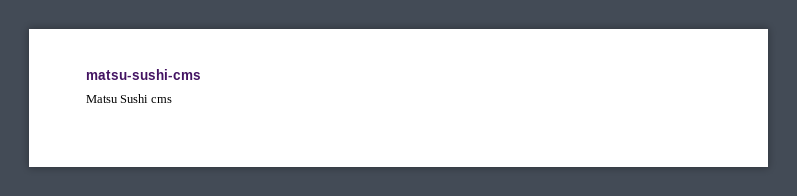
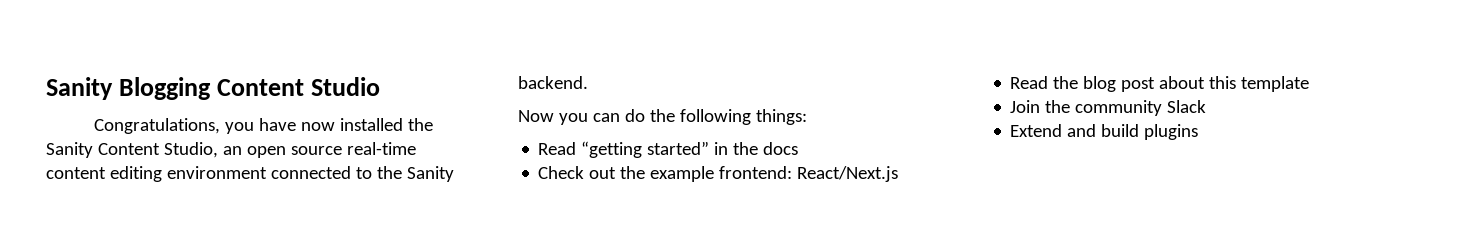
- matsu-sushi-cms
- Matsu Sushi cms
+ Sanity Blogging Content Studio
+ Congratulations, you have now installed the Sanity Content Studio, an open source real-time content editing environment connected to the Sanity backend.
+ Now you can do the following things:
+ Read “getting started” in the docs
+ Check out the example frontend: React/Next.js
+ Read the blog post about this template
+ Join the community Slack
+ Extend and build plugins

